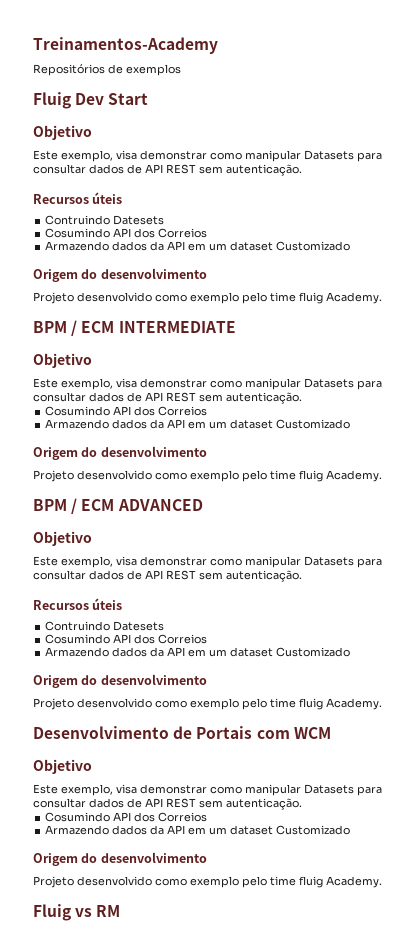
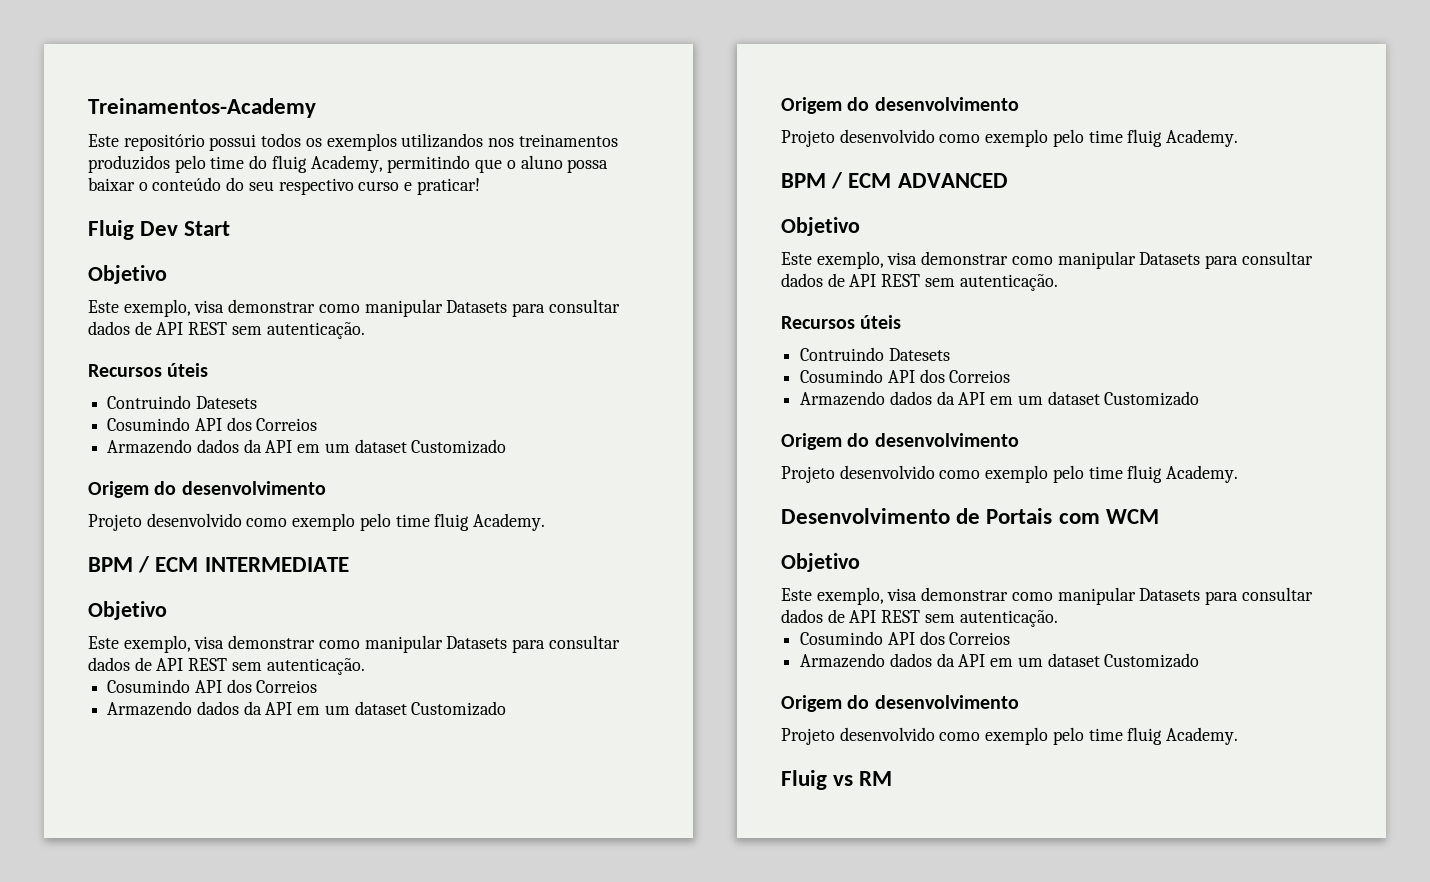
- Repositórios de exemplos
+ Este repositório possui todos os exemplos utilizandos nos treinamentos produzidos pelo time do fluig Academy, permitindo que o aluno possa baixar o conteúdo do seu respectivo curso e praticar!

